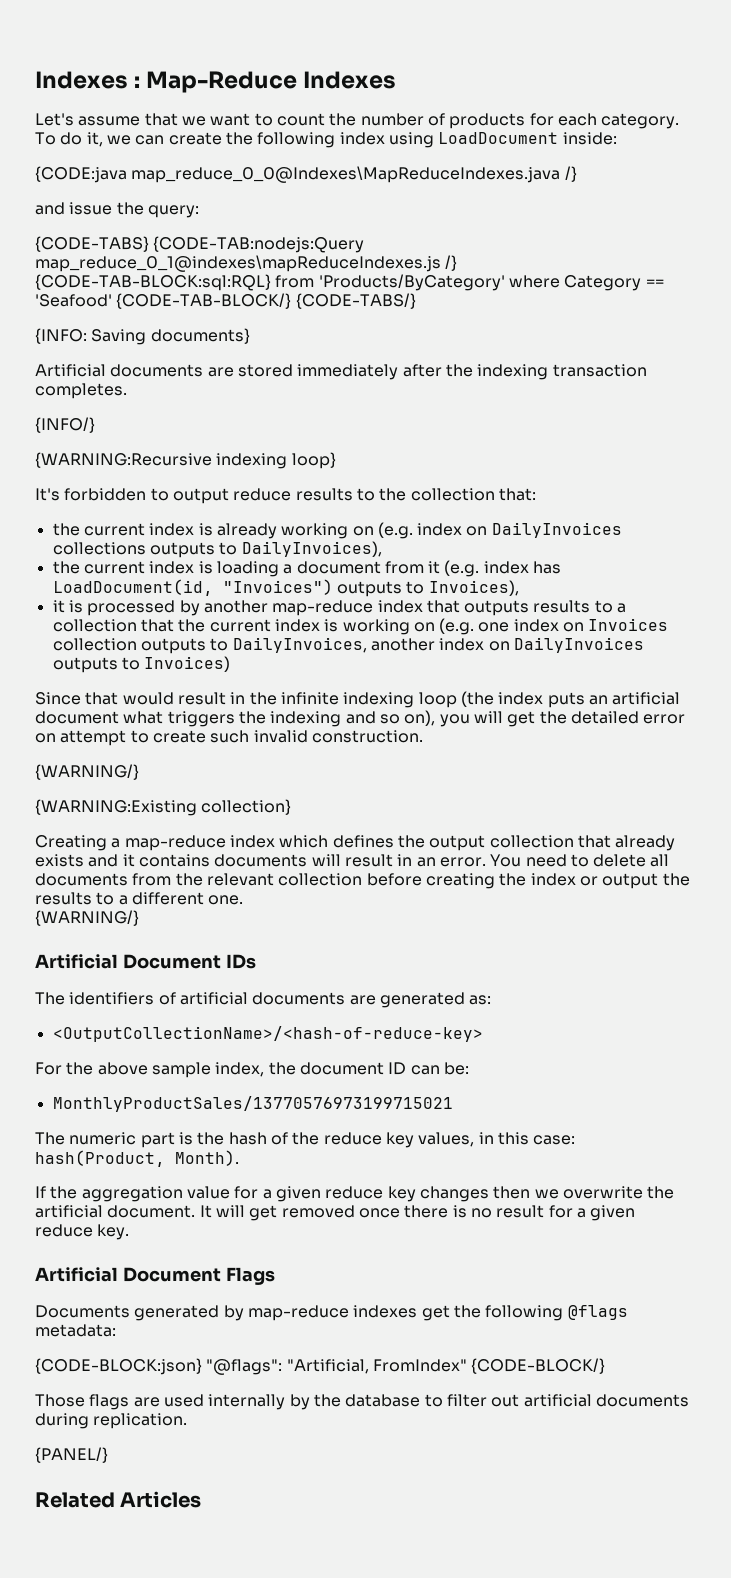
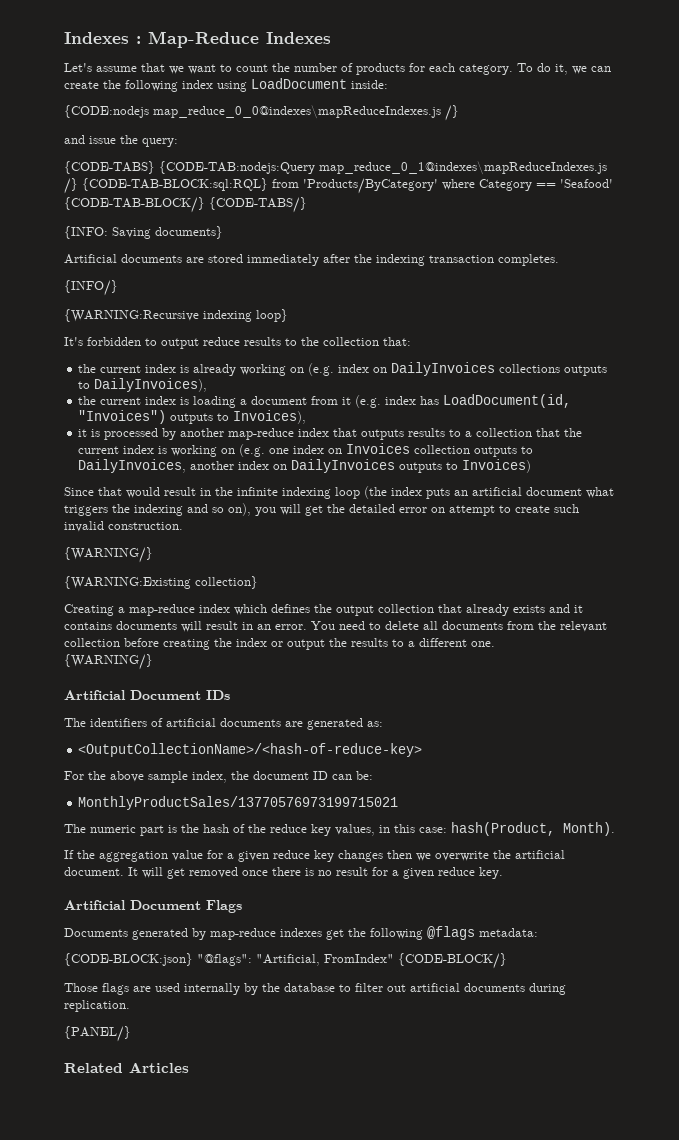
- {CODE:java map_reduce_0_0@Indexes\MapReduceIndexes.java /}
+ {CODE:nodejs map_reduce_0_0@indexes\mapReduceIndexes.js /}

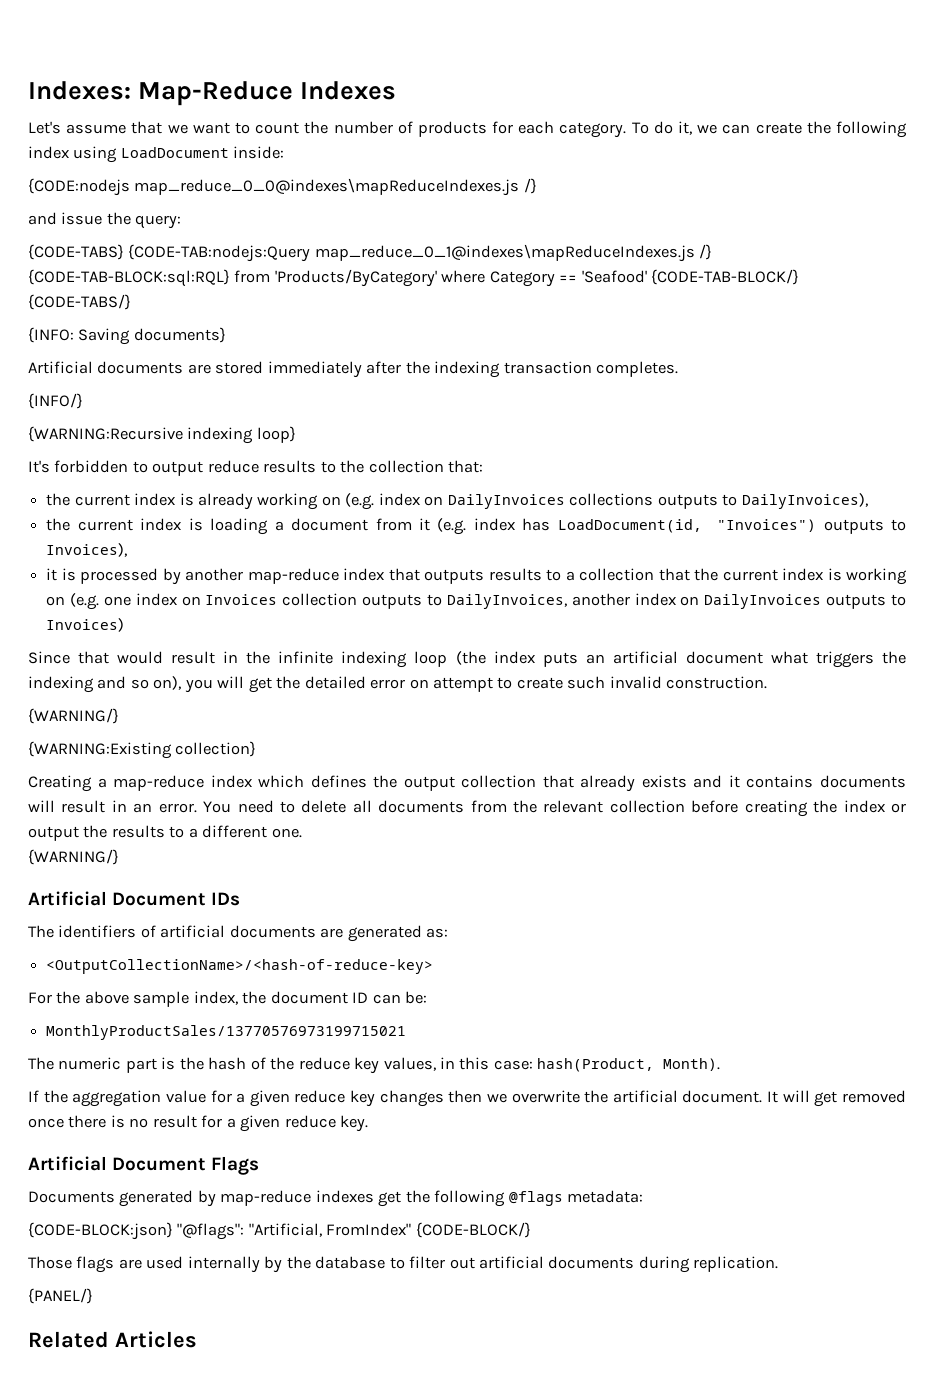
- Indexes : Map-Reduce Indexes
+ Indexes: Map-Reduce Indexes

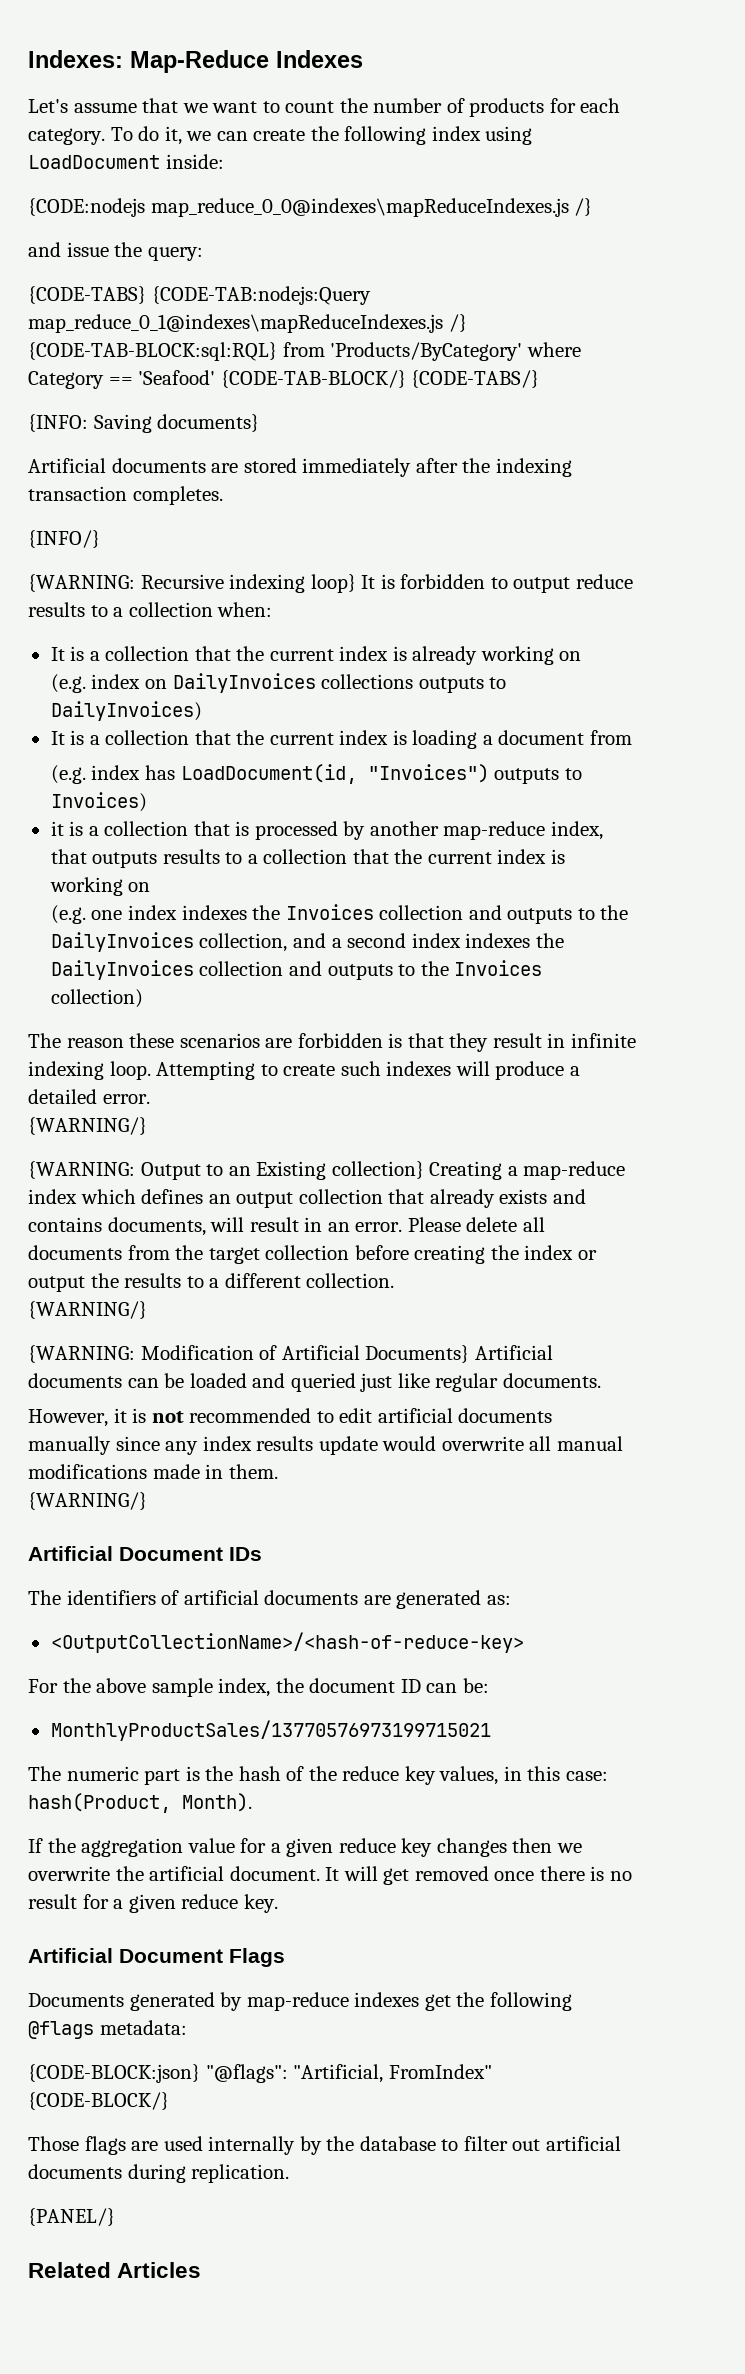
- {WARNING:Recursive indexing loop}
- It's forbidden to output reduce results to the collection that:
- the current index is already working on (e.g. index on DailyInvoices collections outputs to DailyInvoices),
- the current index is loading a document from it (e.g. index has LoadDocument(id, "Invoices") outputs to Invoices),
- it is processed by another map-reduce index that outputs results to a collection that the current index is working on (e.g. one index on Invoices collection outputs to DailyInvoices, another index on DailyInvoices outputs to Invoices)
- Since that would result in the infinite indexing loop (the index puts an artificial document what triggers the indexing and so on), you will get the detailed error on attempt to create such invalid construction.
+ {WARNING: Recursive indexing loop} It is forbidden to output reduce results to a collection when:
+ It is a collection that the current index is already working on
+ (e.g. index on DailyInvoices collections outputs to DailyInvoices)
+ It is a collection that the current index is loading a document from
+ (e.g. index has LoadDocument(id, "Invoices") outputs to Invoices)
+ it is a collection that is processed by another map-reduce index, that outputs results to a collection that the current index is working on
+ (e.g. one index indexes the Invoices collection and outputs to the DailyInvoices collection, and a second index indexes the DailyInvoices collection and outputs to the Invoices collection)
+ The reason these scenarios are forbidden is that they result in infinite indexing loop. Attempting to create such indexes will produce a detailed error.
  {WARNING/}
- {WARNING:Existing collection}
- Creating a map-reduce index which defines the output collection that already exists and it contains documents will result in an error.
+ {WARNING: Output to an Existing collection} Creating a map-reduce index which defines an output collection that already exists and contains documents, will result in an error.
- You need to delete all documents from the relevant collection before creating the index or output the results to a different one.
+ Please delete all documents from the target collection before creating the index or output the results to a different collection.
+ {WARNING/}
+ {WARNING: Modification of Artificial Documents} Artificial documents can be loaded and queried just like regular documents.
+ However, it is not recommended to edit artificial documents manually since any index results update would overwrite all manual modifications made in them.

